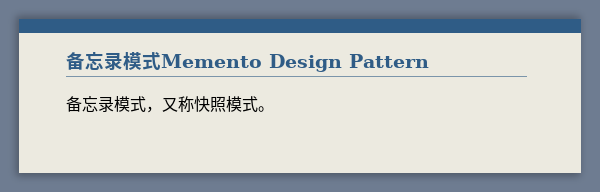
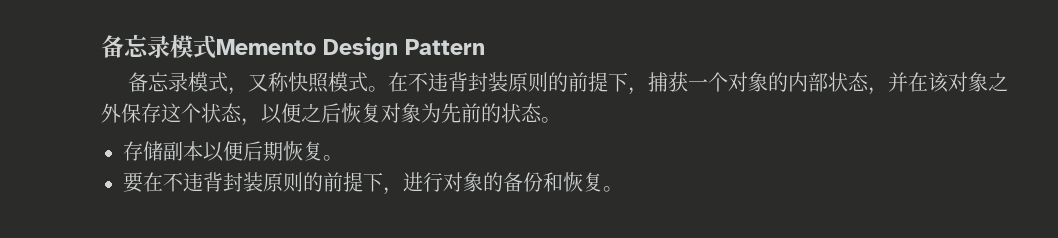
+ 在不违背封装原则的前提下，捕获一个对象的内部状态，并在该对象之外保存这个状态，以便之后恢复对象为先前的状态。
+ 存储副本以便后期恢复。
+ 要在不违背封装原则的前提下，进行对象的备份和恢复。

